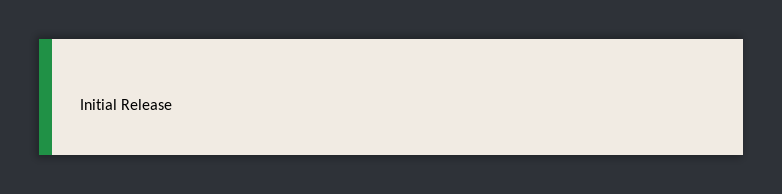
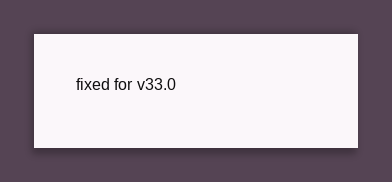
- Initial Release
+ fixed for v33.0

